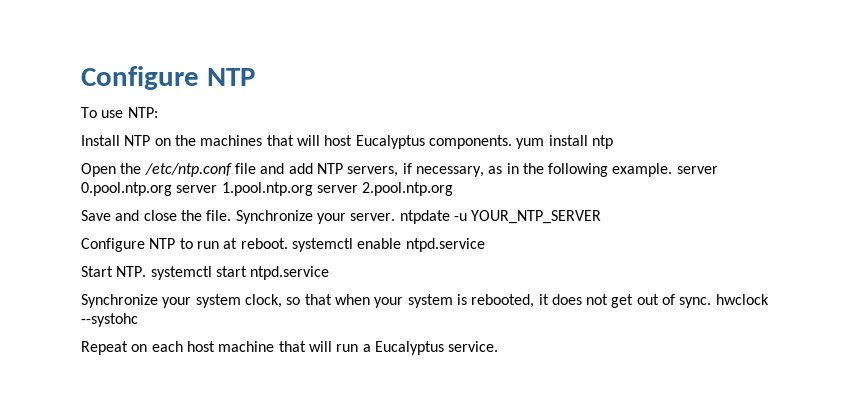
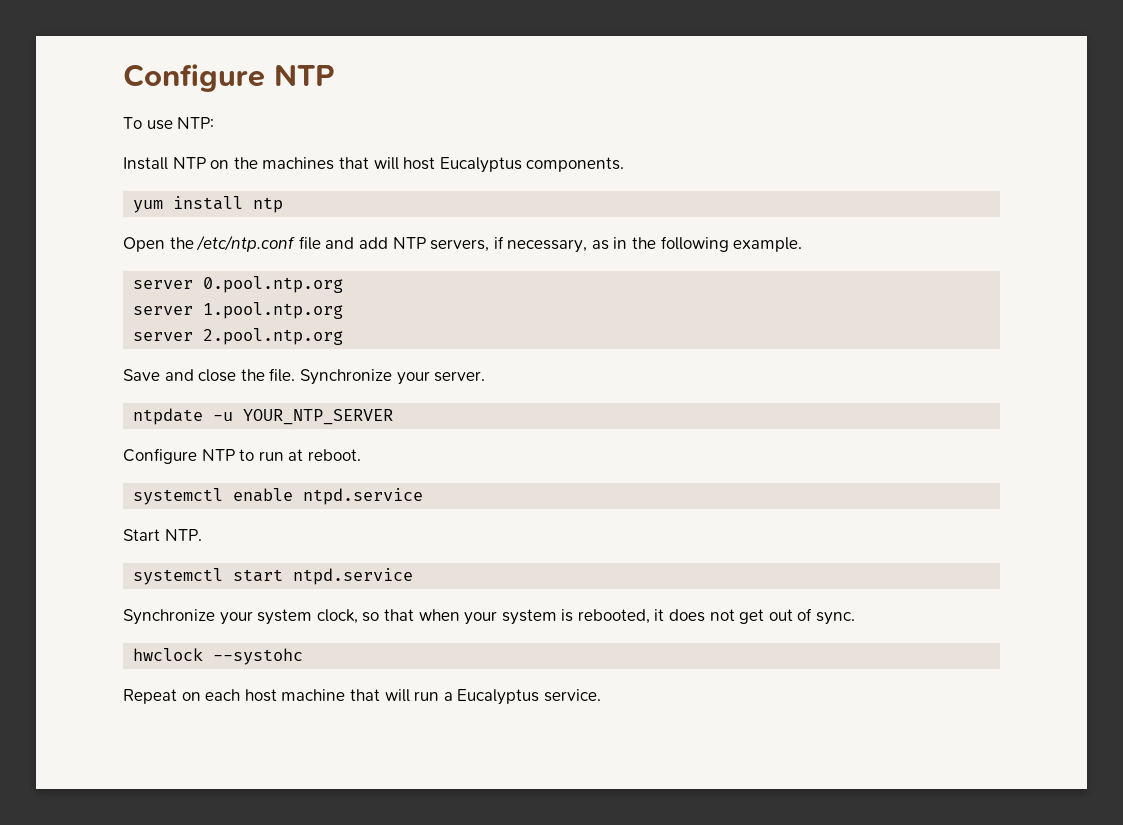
- Install NTP on the machines that will host Eucalyptus components. yum install ntp
+ Install NTP on the machines that will host Eucalyptus components.
+ yum install ntp
- Open the /etc/ntp.conf file and add NTP servers, if necessary, as in the following example. server 0.pool.ntp.org server 1.pool.ntp.org server 2.pool.ntp.org
+ Open the /etc/ntp.conf file and add NTP servers, if necessary, as in the following example.
+ server 0.pool.ntp.org
+ server 1.pool.ntp.org
+ server 2.pool.ntp.org
- Synchronize your server. ntpdate -u YOUR_NTP_SERVER
+ Synchronize your server.
+ ntpdate -u YOUR_NTP_SERVER
- Configure NTP to run at reboot. systemctl enable ntpd.service
+ Configure NTP to run at reboot.
+ systemctl enable ntpd.service
- Start NTP. systemctl start ntpd.service
+ Start NTP.
+ systemctl start ntpd.service
- Synchronize your system clock, so that when your system is rebooted, it does not get out of sync. hwclock --systohc
+ Synchronize your system clock, so that when your system is rebooted, it does not get out of sync.
+ hwclock --systohc

